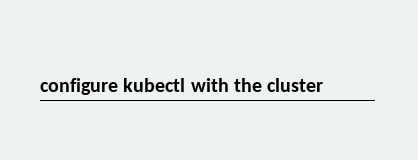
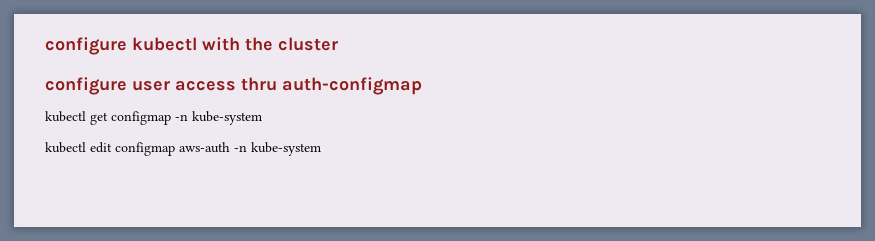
+ configure user access thru auth-configmap
+ kubectl get configmap -n kube-system
+ kubectl edit configmap aws-auth -n kube-system

